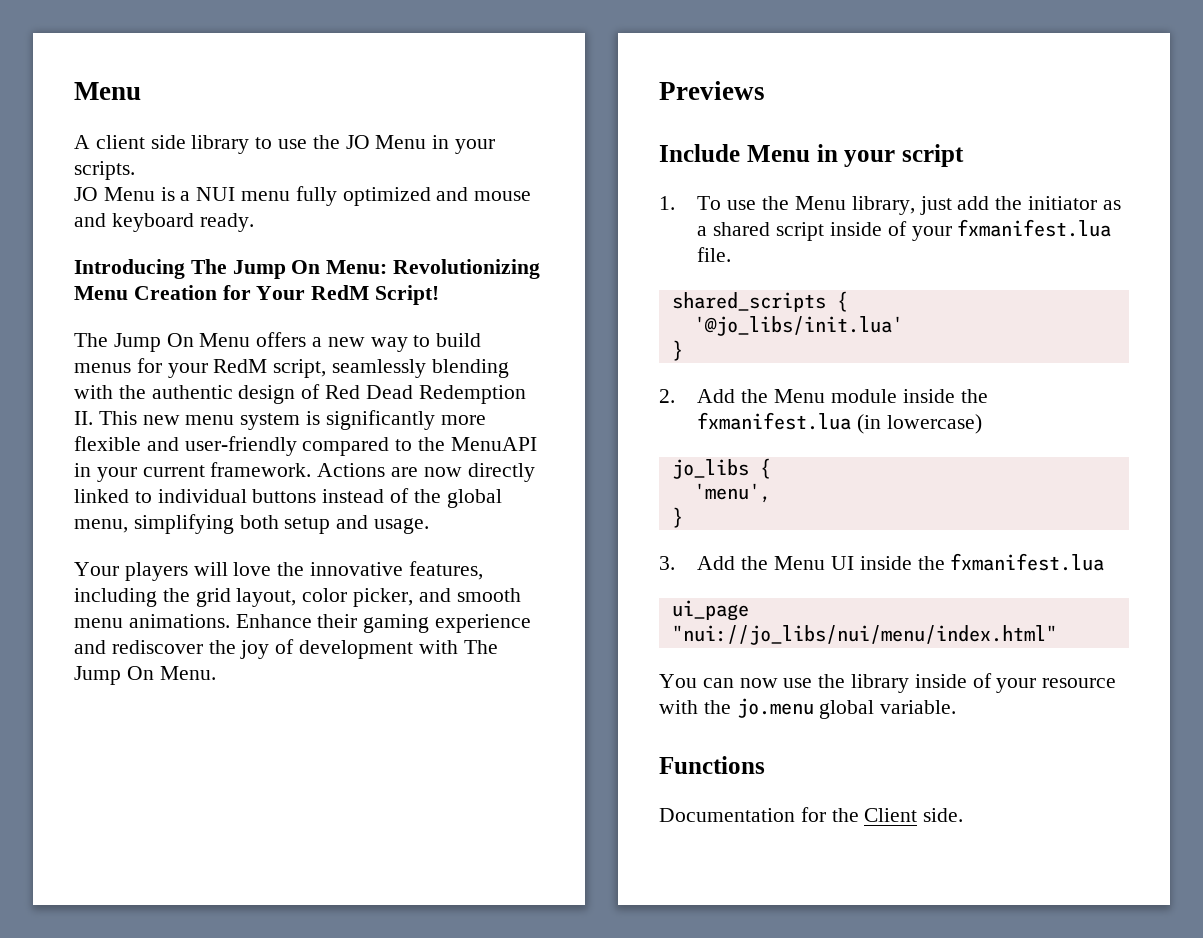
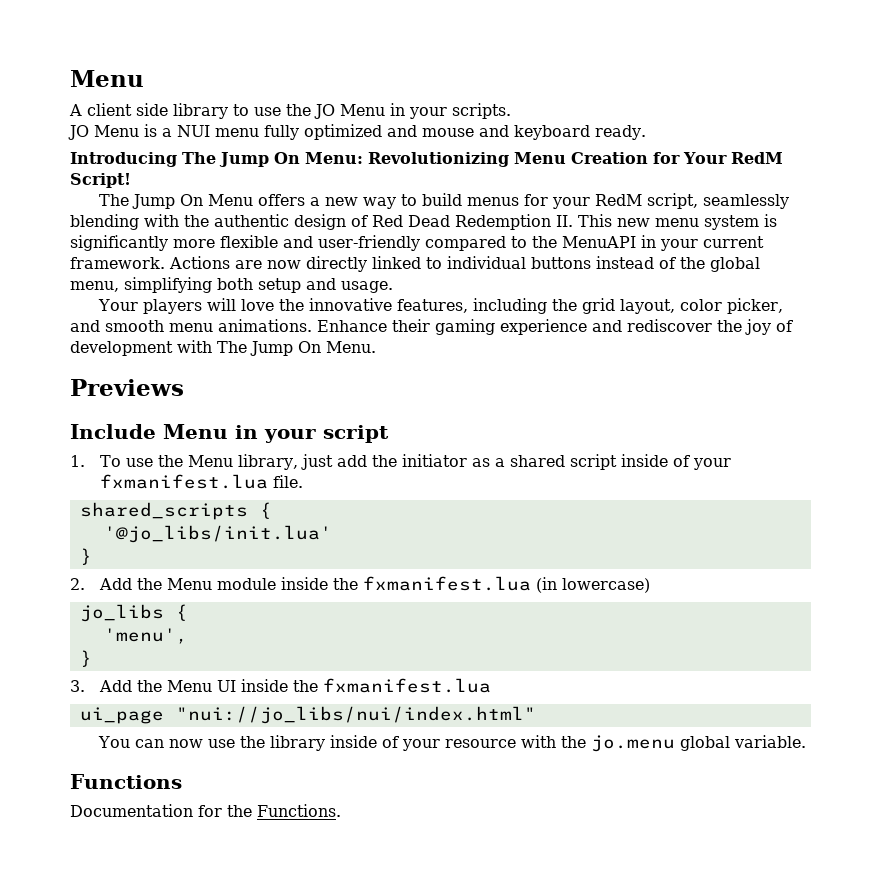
- ui_page "nui://jo_libs/nui/menu/index.html"
+ ui_page "nui://jo_libs/nui/index.html"
- Documentation for the Client side.
+ Documentation for the Functions.

